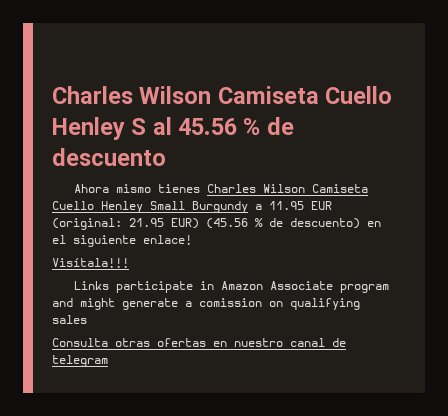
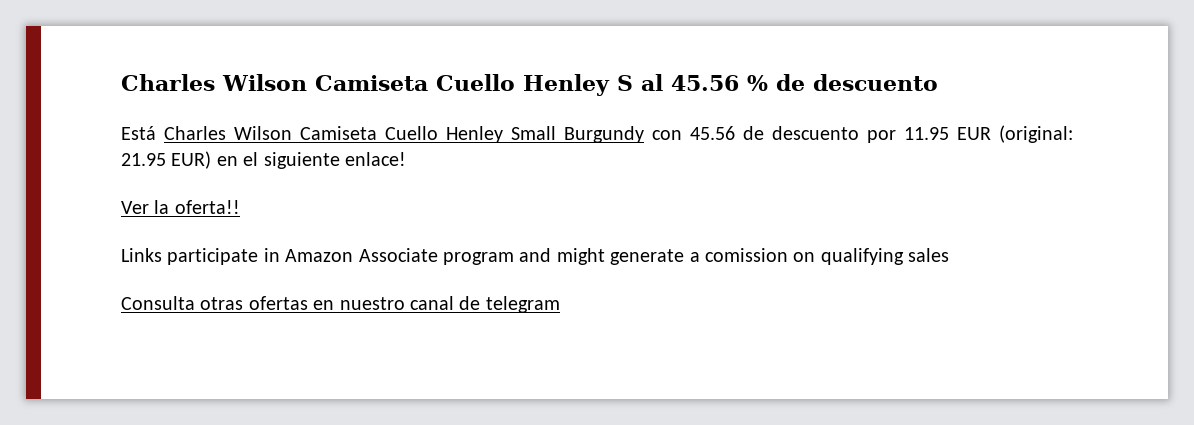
- Ahora mismo tienes Charles Wilson Camiseta Cuello Henley Small Burgundy a 11.95 EUR (original: 21.95 EUR) (45.56 % de descuento) en el siguiente enlace!
+ Está Charles Wilson Camiseta Cuello Henley Small Burgundy con 45.56 de descuento por 11.95 EUR (original: 21.95 EUR) en el siguiente enlace!
- Visítala!!!
+ Ver la oferta!!

